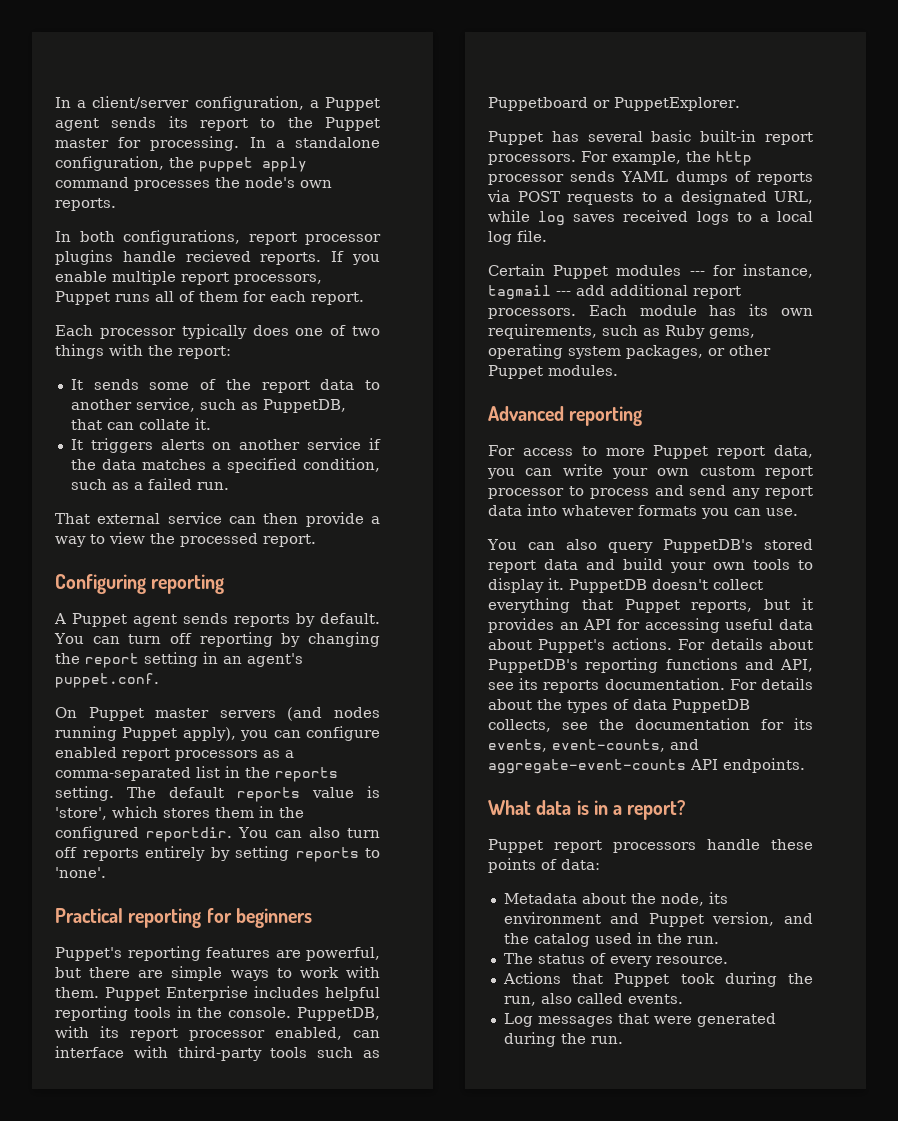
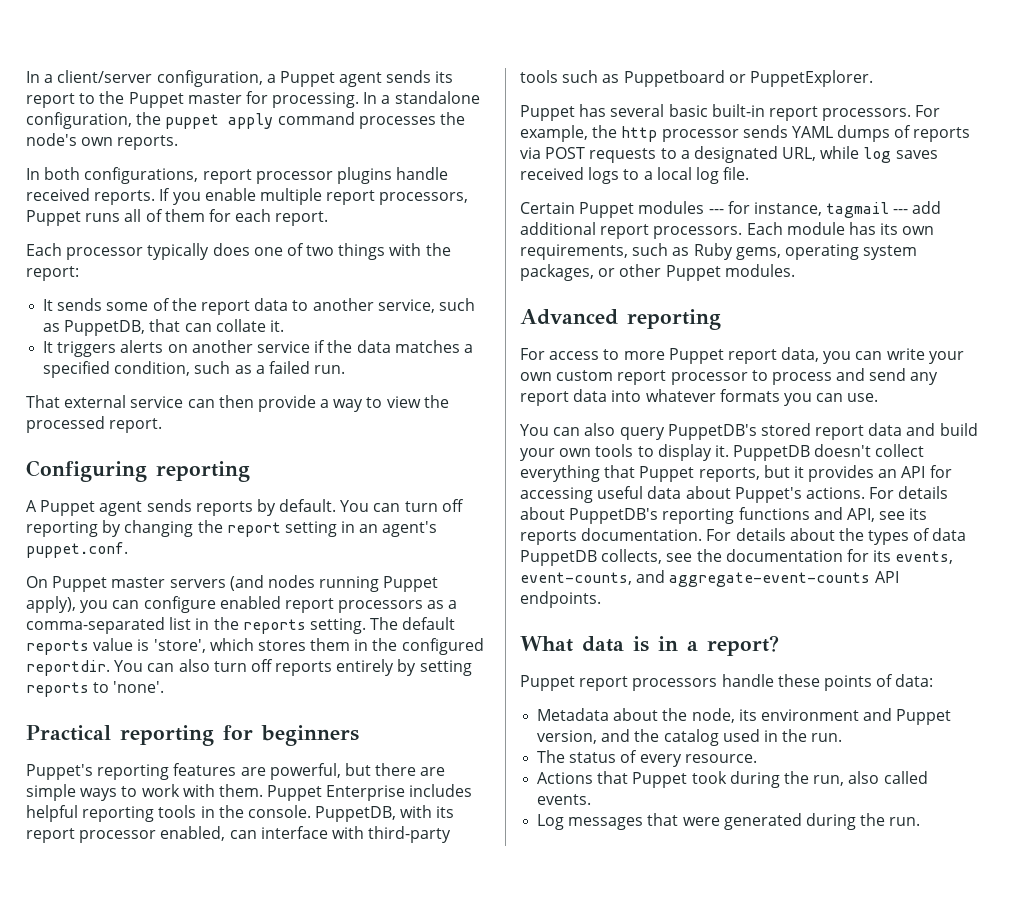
- In both configurations, report processor plugins handle recieved reports.
+ In both configurations, report processor plugins handle received reports.

